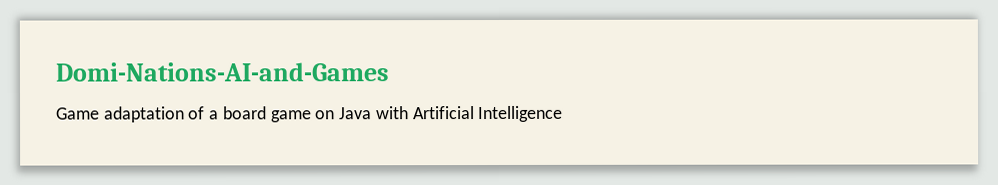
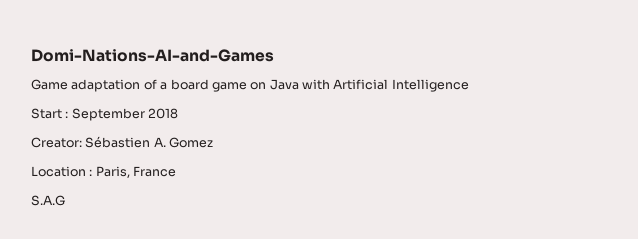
+ Start : September 2018
+ Creator: Sébastien A. Gomez
+ Location : Paris, France
+ S.A.G

